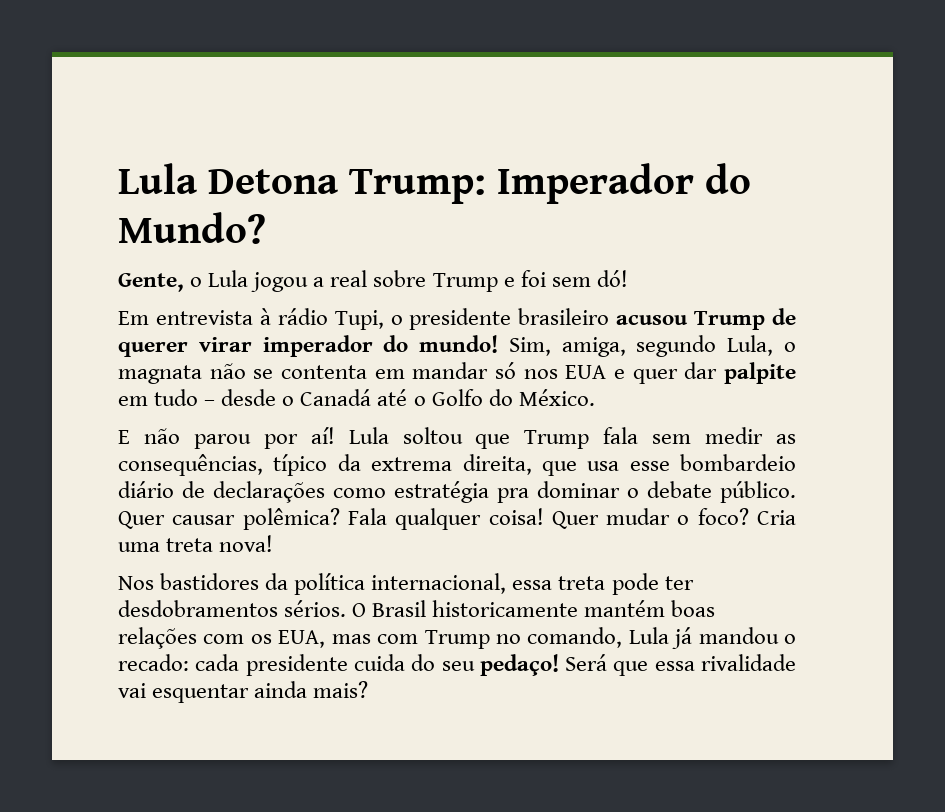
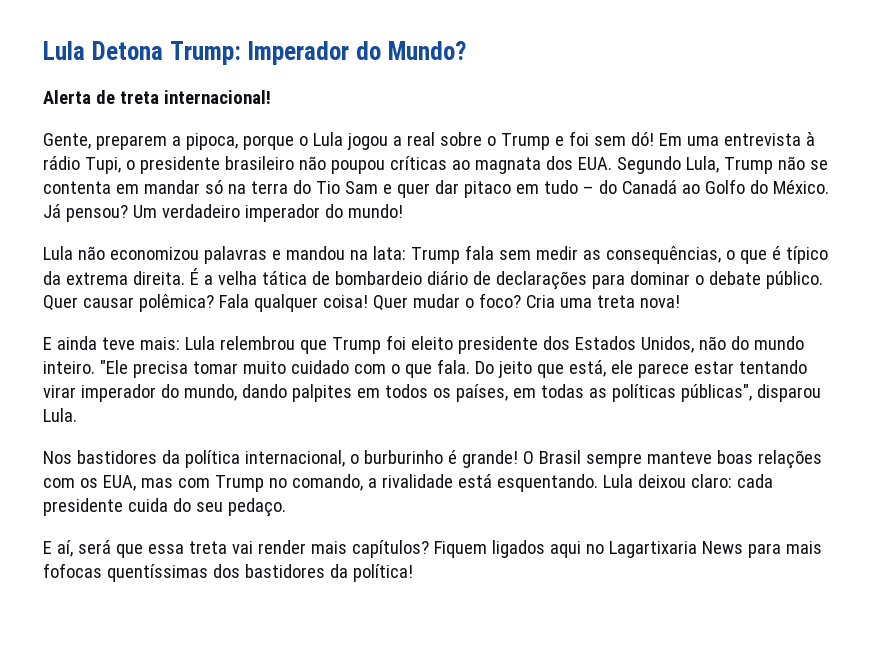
- Gente, o Lula jogou a real sobre Trump e foi sem dó!
- Em entrevista à rádio Tupi, o presidente brasileiro acusou Trump de querer virar imperador do mundo! Sim, amiga, segundo Lula, o magnata não se contenta em mandar só nos EUA e quer dar palpite em tudo – desde o Canadá até o Golfo do México.
- E não parou por aí! Lula soltou que Trump fala sem medir as consequências, típico da extrema direita, que usa esse bombardeio diário de declarações como estratégia pra dominar o debate público.
+ Alerta de treta internacional!
+ Gente, preparem a pipoca, porque o Lula jogou a real sobre o Trump e foi sem dó! Em uma entrevista à rádio Tupi, o presidente brasileiro não poupou críticas ao magnata dos EUA. Segundo Lula, Trump não se contenta em mandar só na terra do Tio Sam e quer dar pitaco em tudo – do Canadá ao Golfo do México. Já pensou? Um verdadeiro imperador do mundo!
+ Lula não economizou palavras e mandou na lata: Trump fala sem medir as consequências, o que é típico da extrema direita. É a velha tática de bombardeio diário de declarações para dominar o debate público.
+ E ainda teve mais: Lula relembrou que Trump foi eleito presidente dos Estados Unidos, não do mundo inteiro. "Ele precisa tomar muito cuidado com o que fala. Do jeito que está, ele parece estar tentando virar imperador do mundo, dando palpites em todos os países, em todas as políticas públicas", disparou Lula.
- Nos bastidores da política internacional, essa treta pode ter desdobramentos sérios. O Brasil historicamente mantém boas relações com os EUA, mas com Trump no comando, Lula já mandou o recado: cada presidente cuida do seu pedaço! Será que essa rivalidade vai esquentar ainda mais?
+ Nos bastidores da política internacional, o burburinho é grande! O Brasil sempre manteve boas relações com os EUA, mas com Trump no comando, a rivalidade está esquentando. Lula deixou claro: cada presidente cuida do seu pedaço.
+ E aí, será que essa treta vai render mais capítulos? Fiquem ligados aqui no Lagartixaria News para mais fofocas quentíssimas dos bastidores da política!

